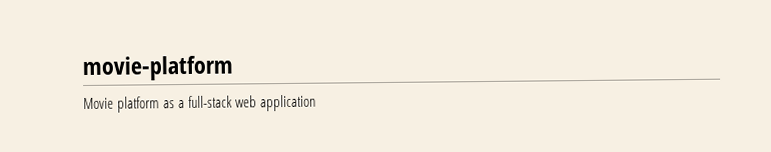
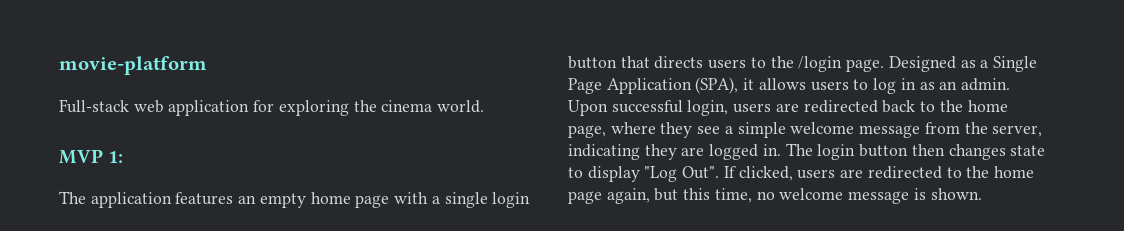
- Movie platform as a full-stack web application
+ Full-stack web application for exploring the cinema world.
+ MVP 1:
+ The application features an empty home page with a single login button that directs users to the /login page. Designed as a Single Page Application (SPA), it allows users to log in as an admin. Upon successful login, users are redirected back to the home page, where they see a simple welcome message from the server, indicating they are logged in. The login button then changes state to display "Log Out". If clicked, users are redirected to the home page again, but this time, no welcome message is shown.

